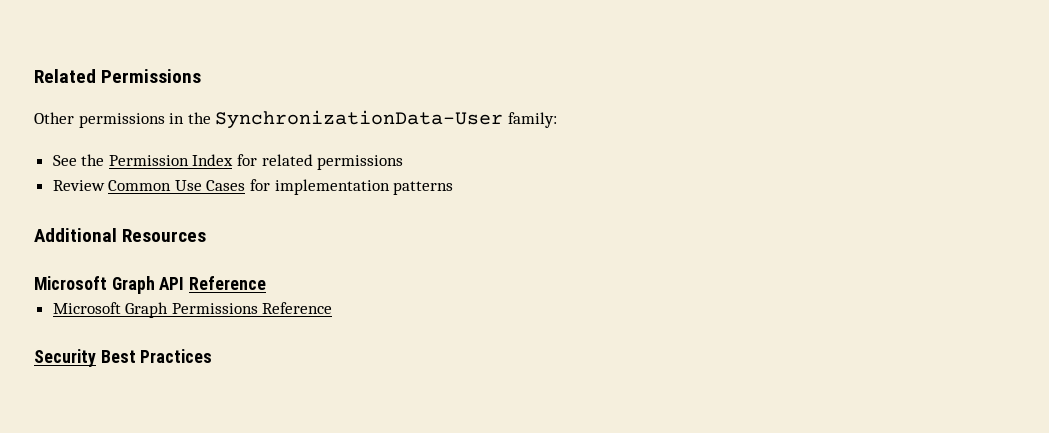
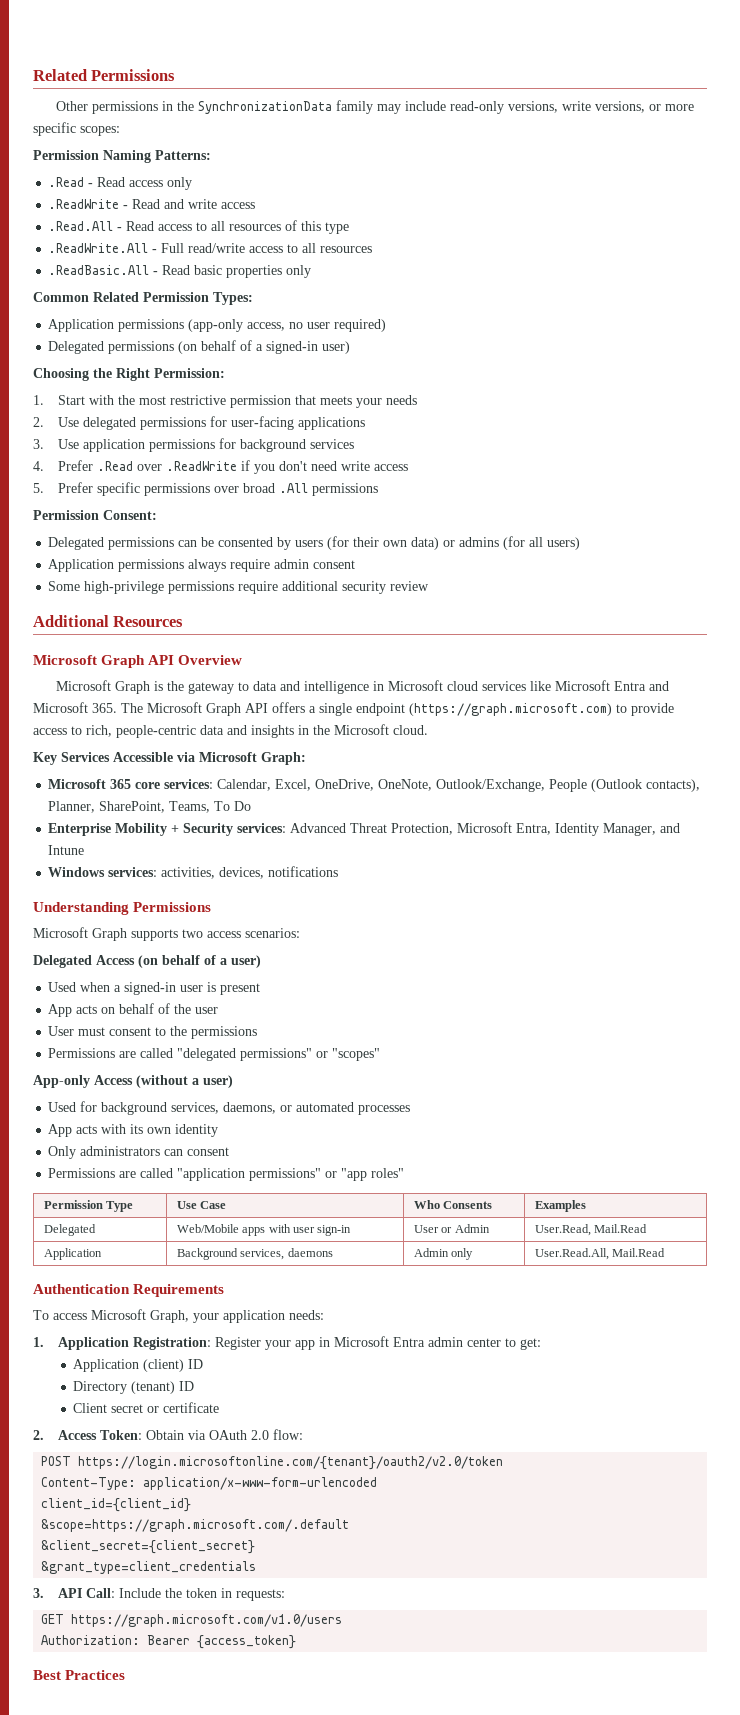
- Other permissions in the SynchronizationData-User family:
- See the Permission Index for related permissions
- Review Common Use Cases for implementation patterns
+ Other permissions in the SynchronizationData family may include read-only versions, write versions, or more specific scopes:
+ Permission Naming Patterns:
+ .Read - Read access only
+ .ReadWrite - Read and write access
+ .Read.All - Read access to all resources of this type
+ .ReadWrite.All - Full read/write access to all resources
+ .ReadBasic.All - Read basic properties only
+ Common Related Permission Types:
+ Application permissions (app-only access, no user required)
+ Delegated permissions (on behalf of a signed-in user)
+ Choosing the Right Permission:
+ 1. Start with the most restrictive permission that meets your needs
+ 2. Use delegated permissions for user-facing applications
+ 3. Use application permissions for background services
+ 4. Prefer .Read over .ReadWrite if you don't need write access
+ 5. Prefer specific permissions over broad .All permissions
+ Permission Consent:
+ Delegated permissions can be consented by users (for their own data) or admins (for all users)
+ Application permissions always require admin consent
+ Some high-privilege permissions require additional security review
- Microsoft Graph API Reference
- Microsoft Graph Permissions Reference
- Security Best Practices
+ Microsoft Graph API Overview
+ Microsoft Graph is the gateway to data and intelligence in Microsoft cloud services like Microsoft Entra and Microsoft 365. The Microsoft Graph API offers a single endpoint (https://graph.microsoft.com) to provide access to rich, people-centric data and insights in the Microsoft cloud.
+ Key Services Accessible via Microsoft Graph:
+ Microsoft 365 core services: Calendar, Excel, OneDrive, OneNote, Outlook/Exchange, People (Outlook contacts), Planner, SharePoint, Teams, To Do
+ Enterprise Mobility + Security services: Advanced Threat Protection, Microsoft Entra, Identity Manager, and Intune
+ Windows services: activities, devices, notifications
+ Understanding Permissions
+ Microsoft Graph supports two access scenarios:
+ Delegated Access (on behalf of a user)
+ Used when a signed-in user is present
+ App acts on behalf of the user
+ User must consent to the permissions
+ Permissions are called "delegated permissions" or "scopes"
+ App-only Access (without a user)
+ Used for background services, daemons, or automated processes
+ App acts with its own identity
+ Only administrators can consent
+ Permissions are called "application permissions" or "app roles"
+ Permission Type | Use Case | Who Consents | Examples
+ Delegated | Web/Mobile apps with user sign-in | User or Admin | User.Read, Mail.Read
+ Application | Background services, daemons | Admin only | User.Read.All, Mail.Read
+ Authentication Requirements
+ To access Microsoft Graph, your application needs:
+ 1. Application Registration: Register your app in Microsoft Entra admin center to get:
+ Application (client) ID
+ Directory (tenant) ID
+ Client secret or certificate
+ 2. Access Token: Obtain via OAuth 2.0 flow:
+ POST https://login.microsoftonline.com/{tenant}/oauth2/v2.0/token
+ Content-Type: application/x-www-form-urlencoded
+ client_id={client_id}
+ &scope=https://graph.microsoft.com/.default
+ &client_secret={client_secret}
+ &grant_type=client_credentials
+ 3. API Call: Include the token in requests:
+ GET https://graph.microsoft.com/v1.0/users
+ Authorization: Bearer {access_token}
+ Best Practices

